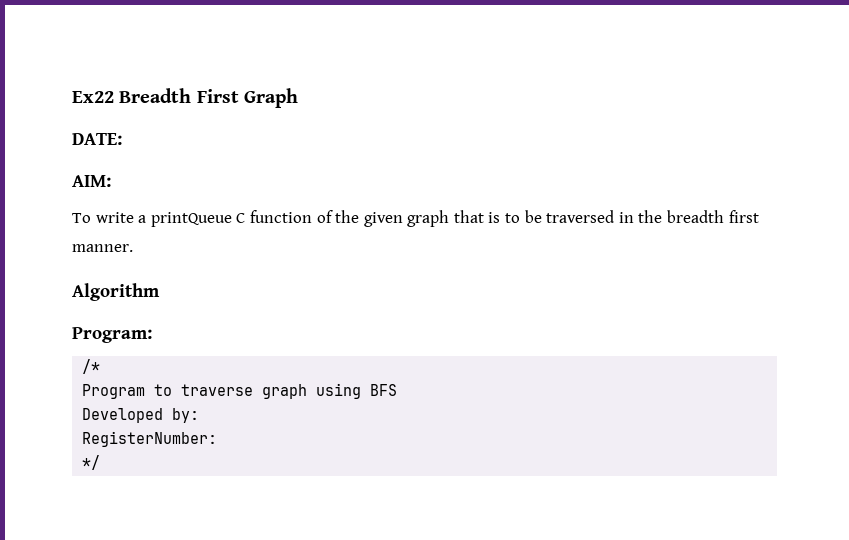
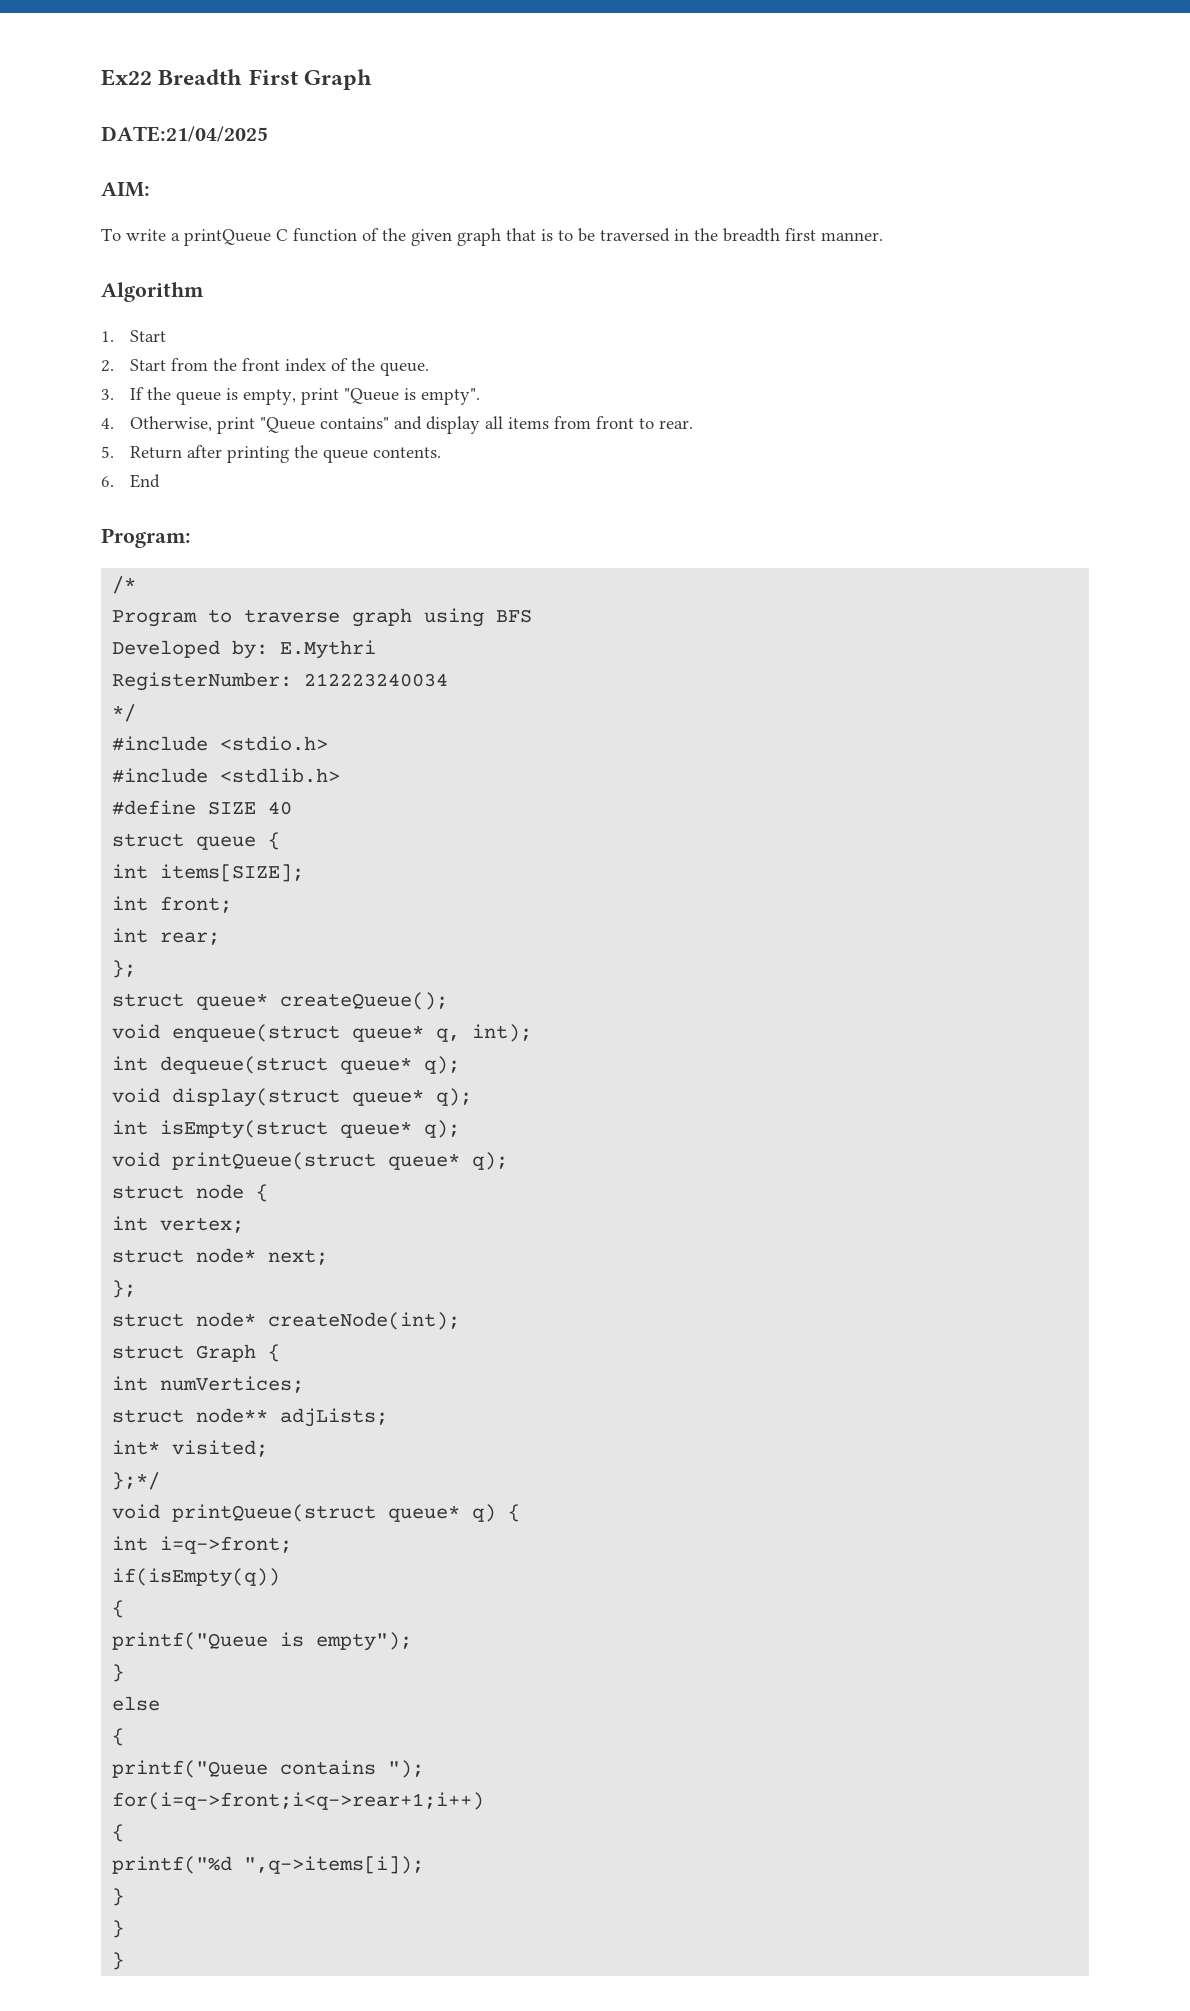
- DATE:
+ DATE:21/04/2025
+ 1. Start
+ 2. Start from the front index of the queue.
+ 3. If the queue is empty, print "Queue is empty".
+ 4. Otherwise, print "Queue contains" and display all items from front to rear.
+ 5. Return after printing the queue contents.
+ 6. End
- Developed by:
+ Developed by: E.Mythri
- RegisterNumber:
+ RegisterNumber: 212223240034
+ #include <stdio.h>
+ #include <stdlib.h>
+ #define SIZE 40
+ struct queue {
+ int items[SIZE];
+ int front;
+ int rear;
+ };
+ struct queue* createQueue();
+ void enqueue(struct queue* q, int);
+ int dequeue(struct queue* q);
+ void display(struct queue* q);
+ int isEmpty(struct queue* q);
+ void printQueue(struct queue* q);
+ struct node {
+ int vertex;
+ struct node* next;
+ };
+ struct node* createNode(int);
+ struct Graph {
+ int numVertices;
+ struct node** adjLists;
+ int* visited;
+ };*/
+ void printQueue(struct queue* q) {
+ int i=q->front;
+ if(isEmpty(q))
+ {
+ printf("Queue is empty");
+ }
+ else
+ {
+ printf("Queue contains ");
+ for(i=q->front;i<q->rear+1;i++)
+ {
+ printf("%d ",q->items[i]);
+ }
+ }
+ }

